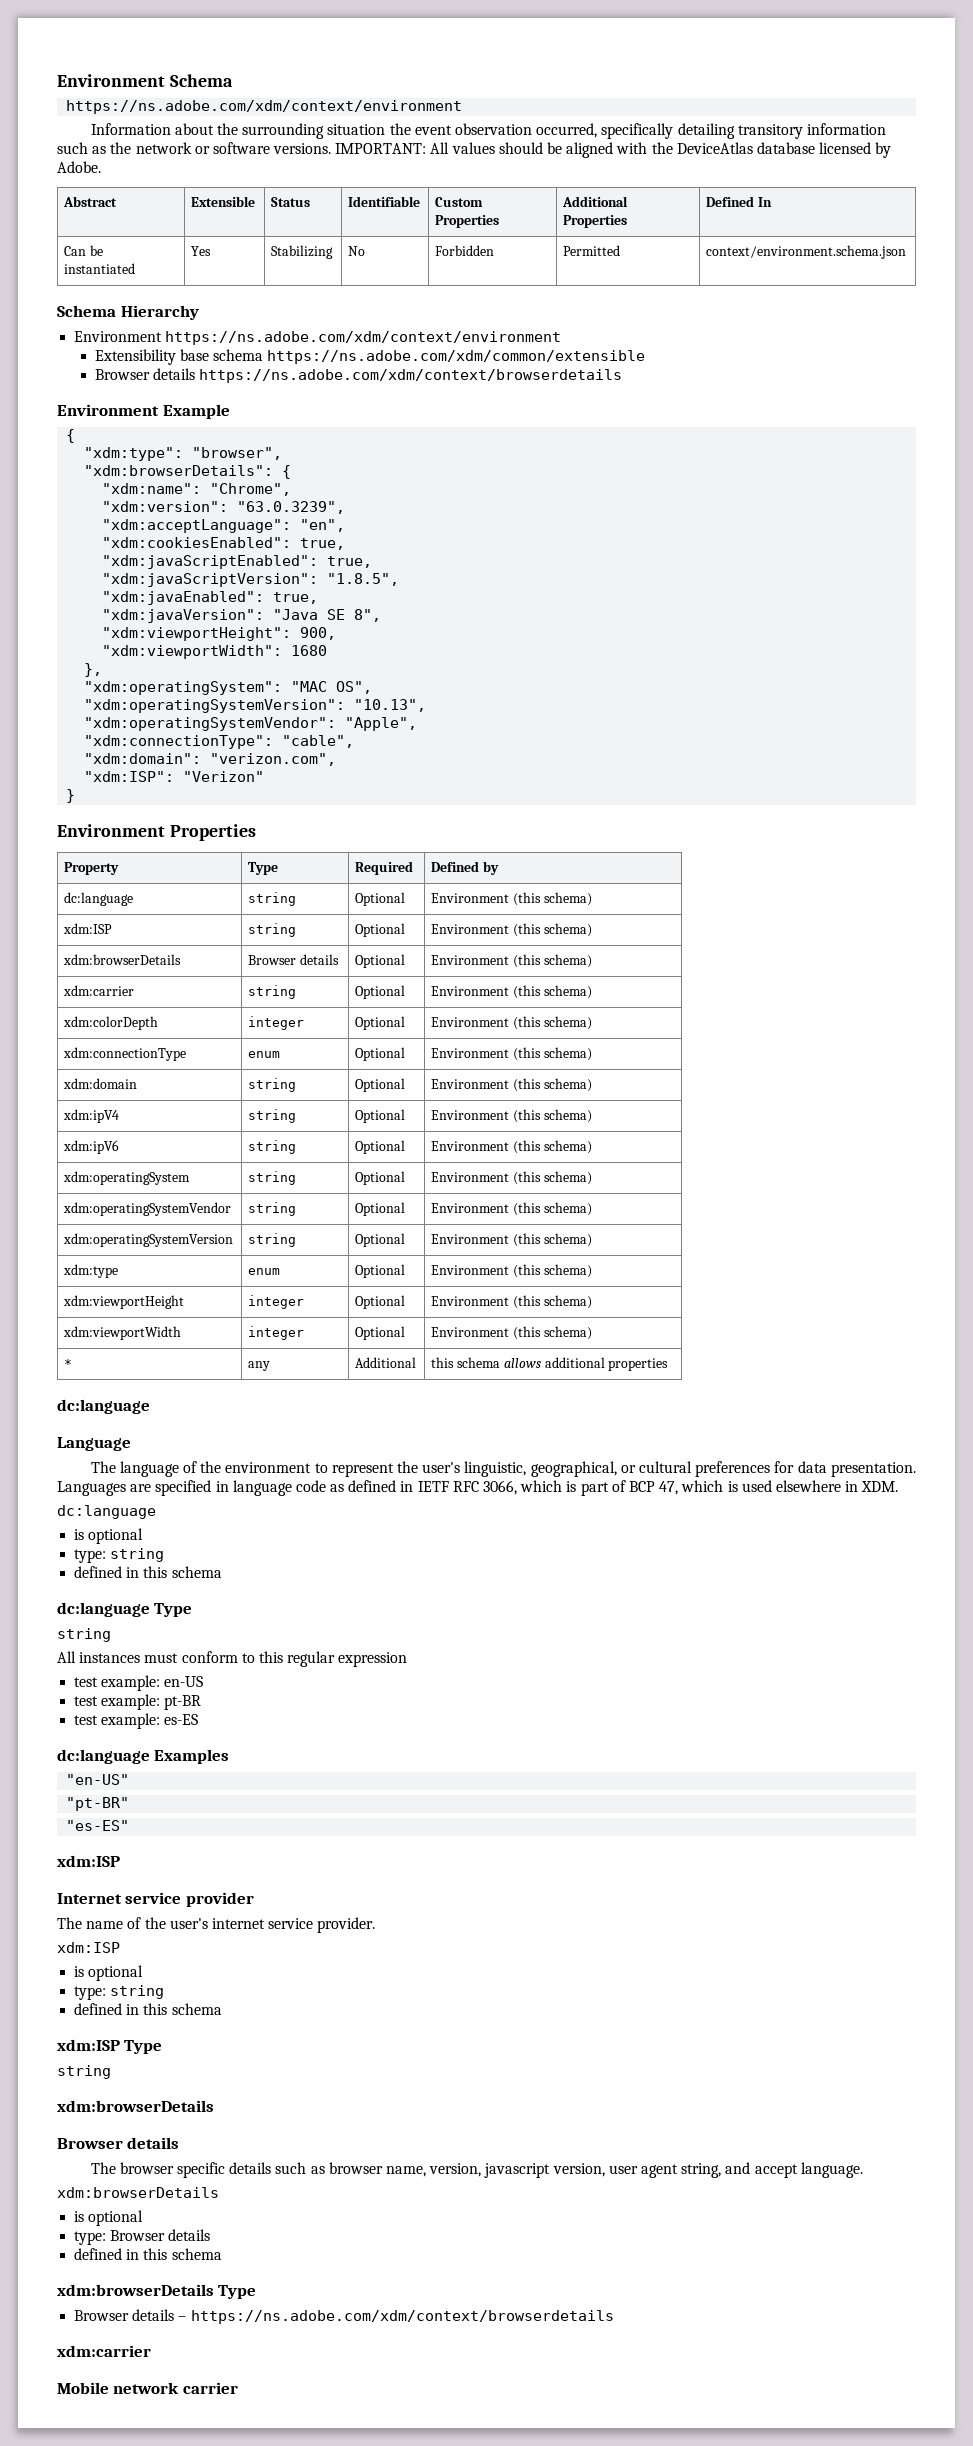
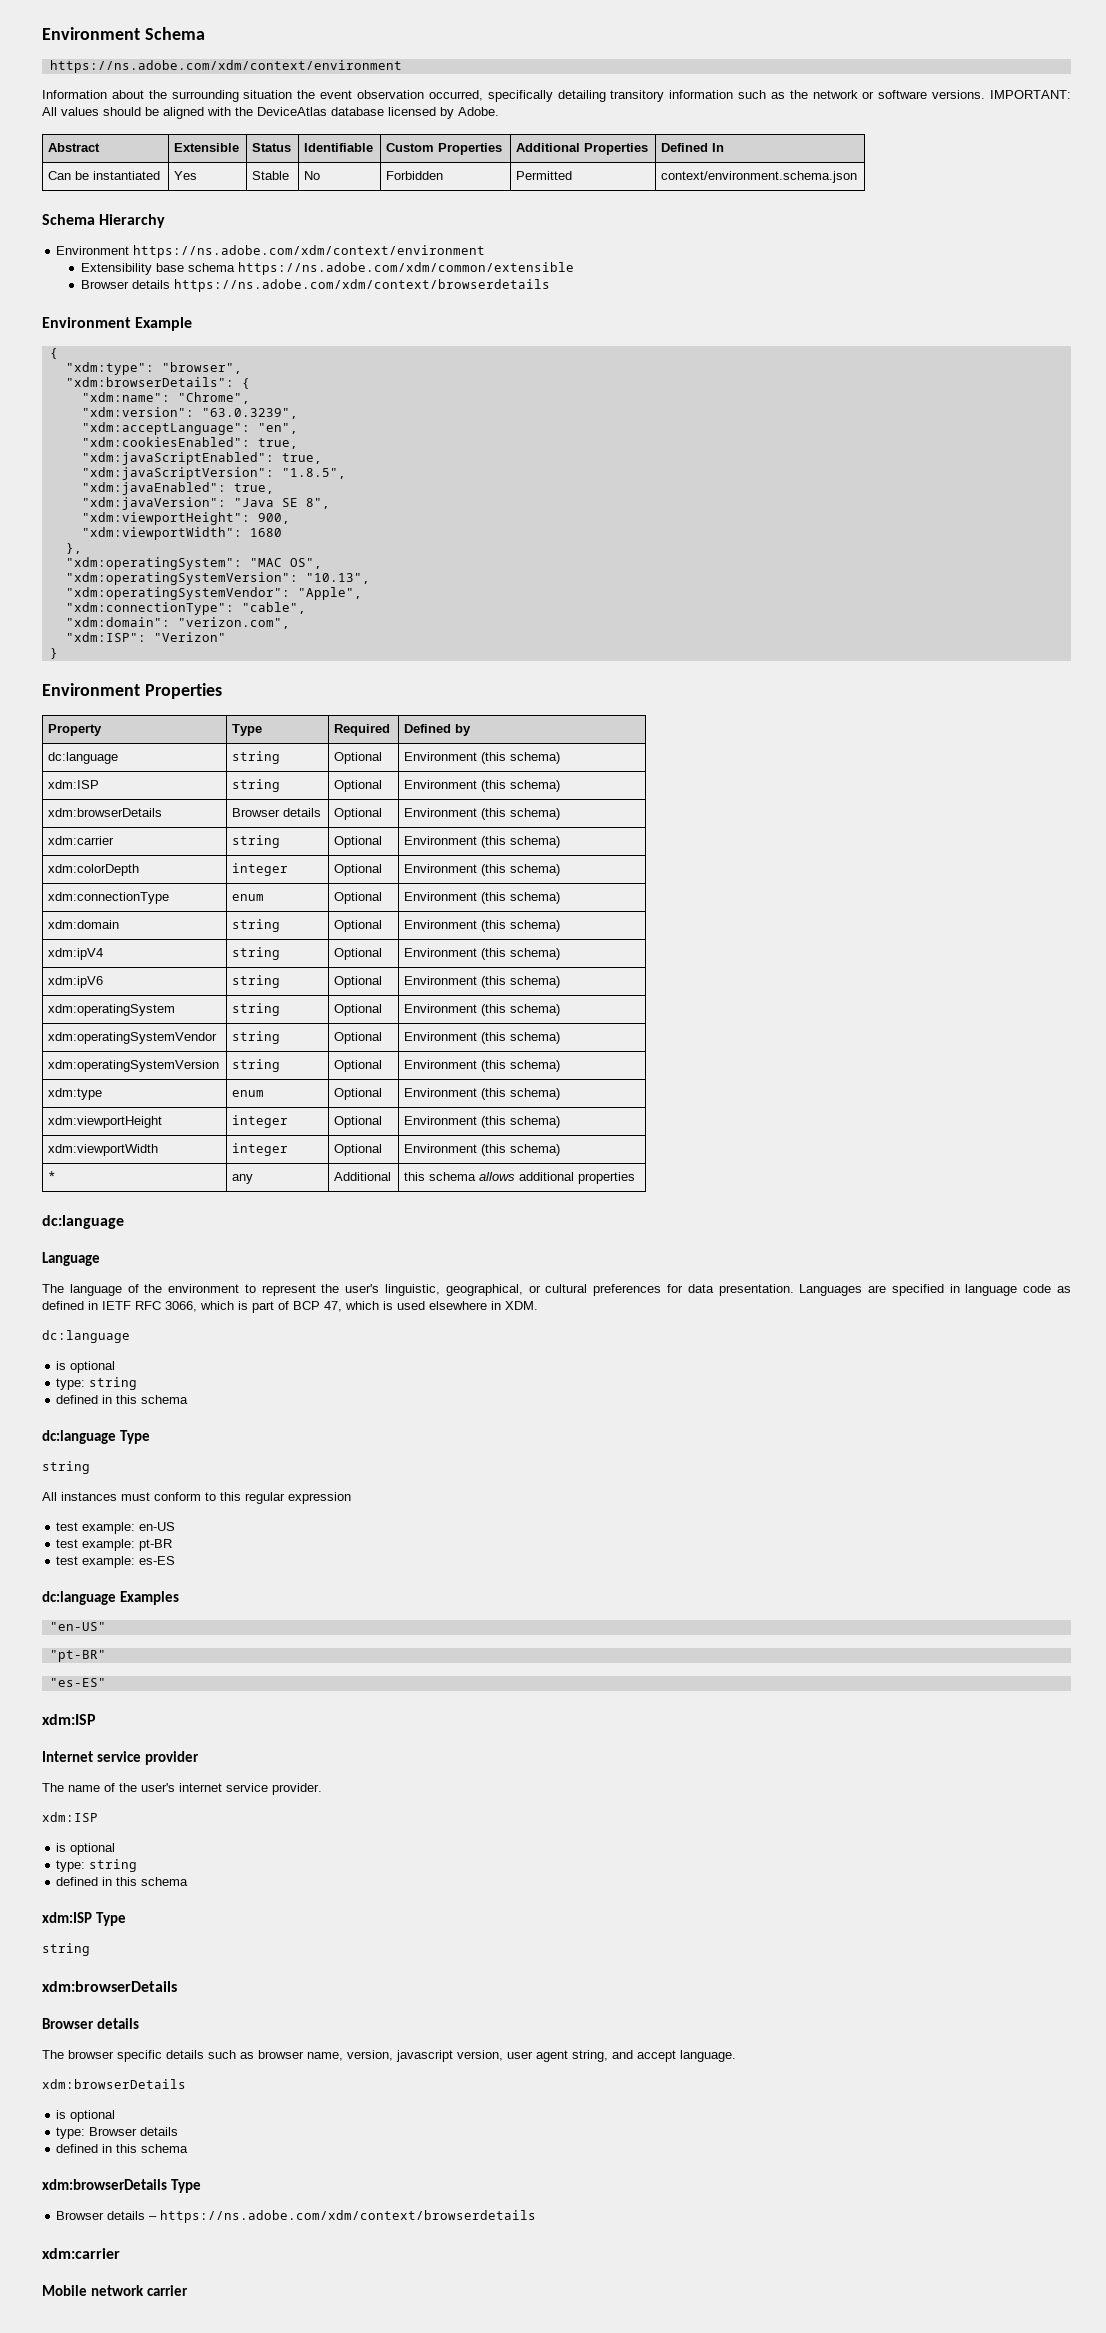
- Can be instantiated | Yes | Stabilizing | No | Forbidden | Permitted | context/environment.schema.json
+ Can be instantiated | Yes | Stable | No | Forbidden | Permitted | context/environment.schema.json

